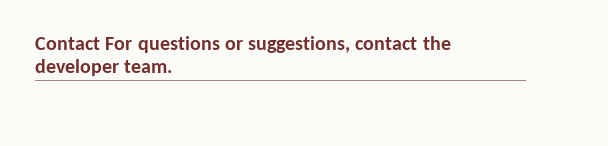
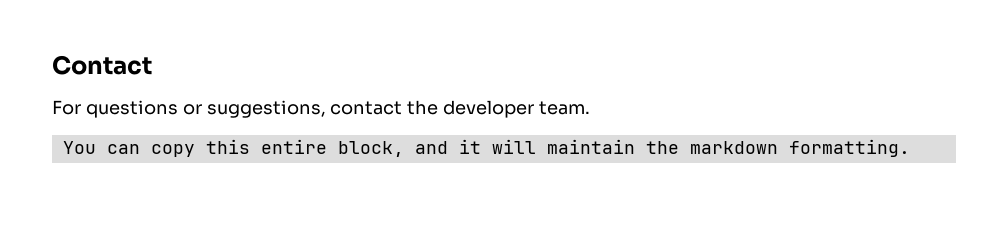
- Contact For questions or suggestions, contact the developer team.
+ Contact
+ For questions or suggestions, contact the developer team.
+ You can copy this entire block, and it will maintain the markdown formatting.

